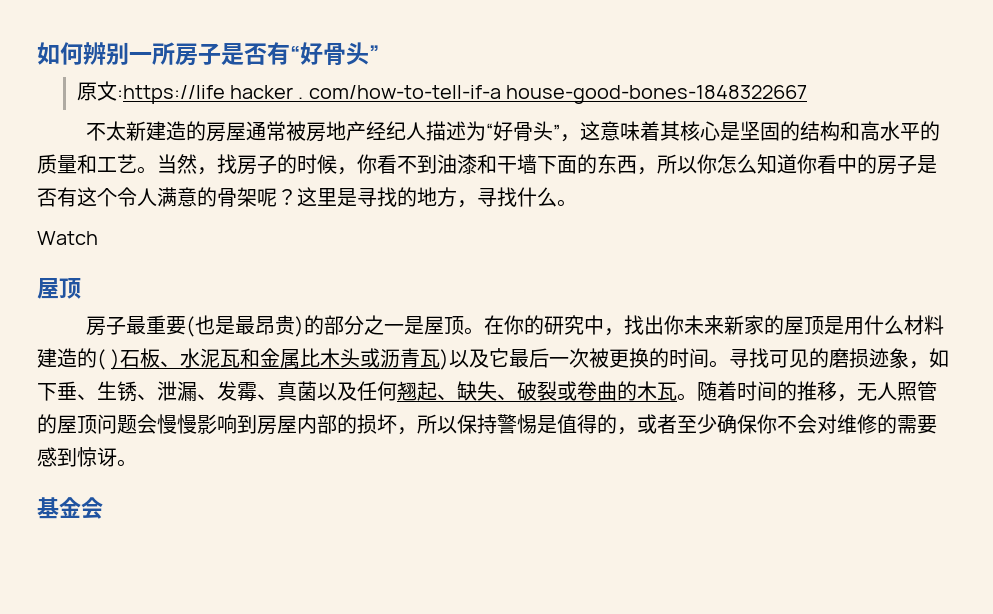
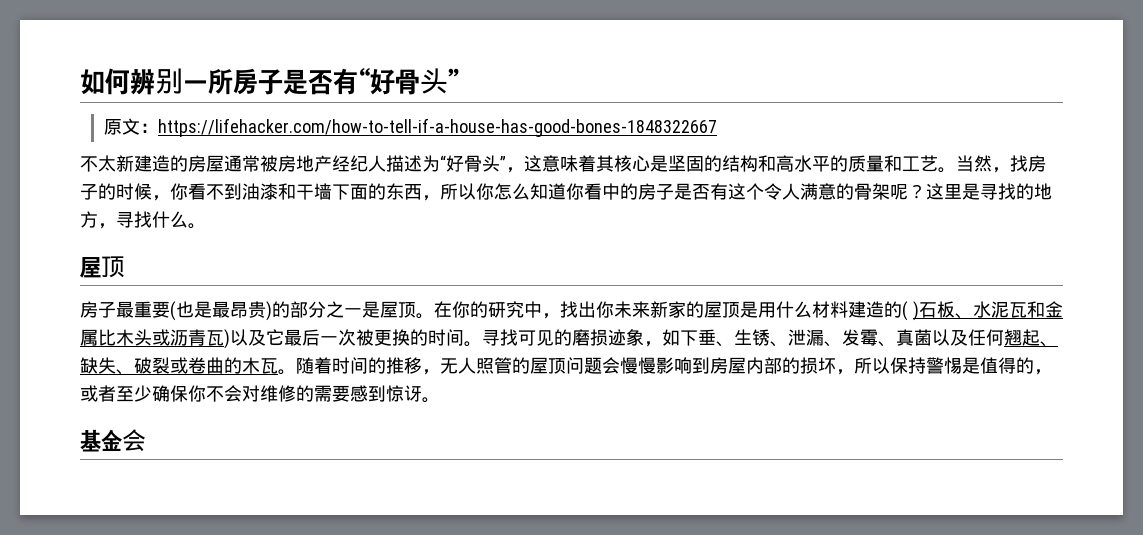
- 原文:https://life hacker . com/how-to-tell-if-a house-good-bones-1848322667
+ 原文：https://lifehacker.com/how-to-tell-if-a-house-has-good-bones-1848322667
- Watch

